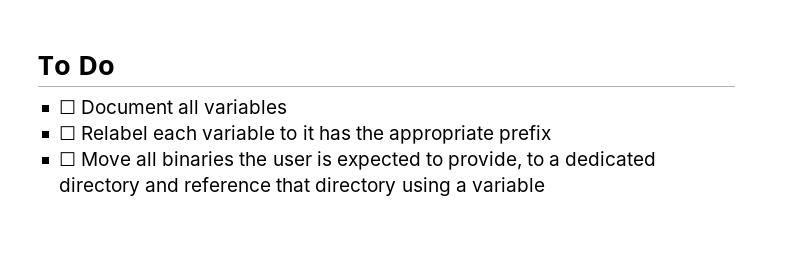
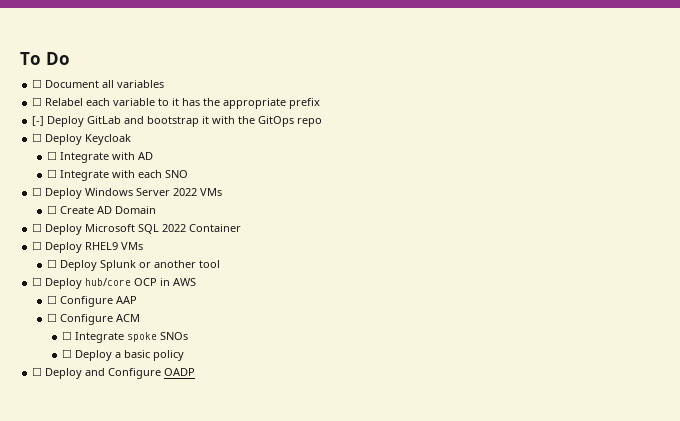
- ☐ Move all binaries the user is expected to provide, to a dedicated directory and reference that directory using a variable
+ [-] Deploy GitLab and bootstrap it with the GitOps repo
+ ☐ Deploy Keycloak
+ ☐ Integrate with AD
+ ☐ Integrate with each SNO
+ ☐ Deploy Windows Server 2022 VMs
+ ☐ Create AD Domain
+ ☐ Deploy Microsoft SQL 2022 Container
+ ☐ Deploy RHEL9 VMs
+ ☐ Deploy Splunk or another tool
+ ☐ Deploy hub/core OCP in AWS
+ ☐ Configure AAP
+ ☐ Configure ACM
+ ☐ Integrate spoke SNOs
+ ☐ Deploy a basic policy
+ ☐ Deploy and Configure OADP

